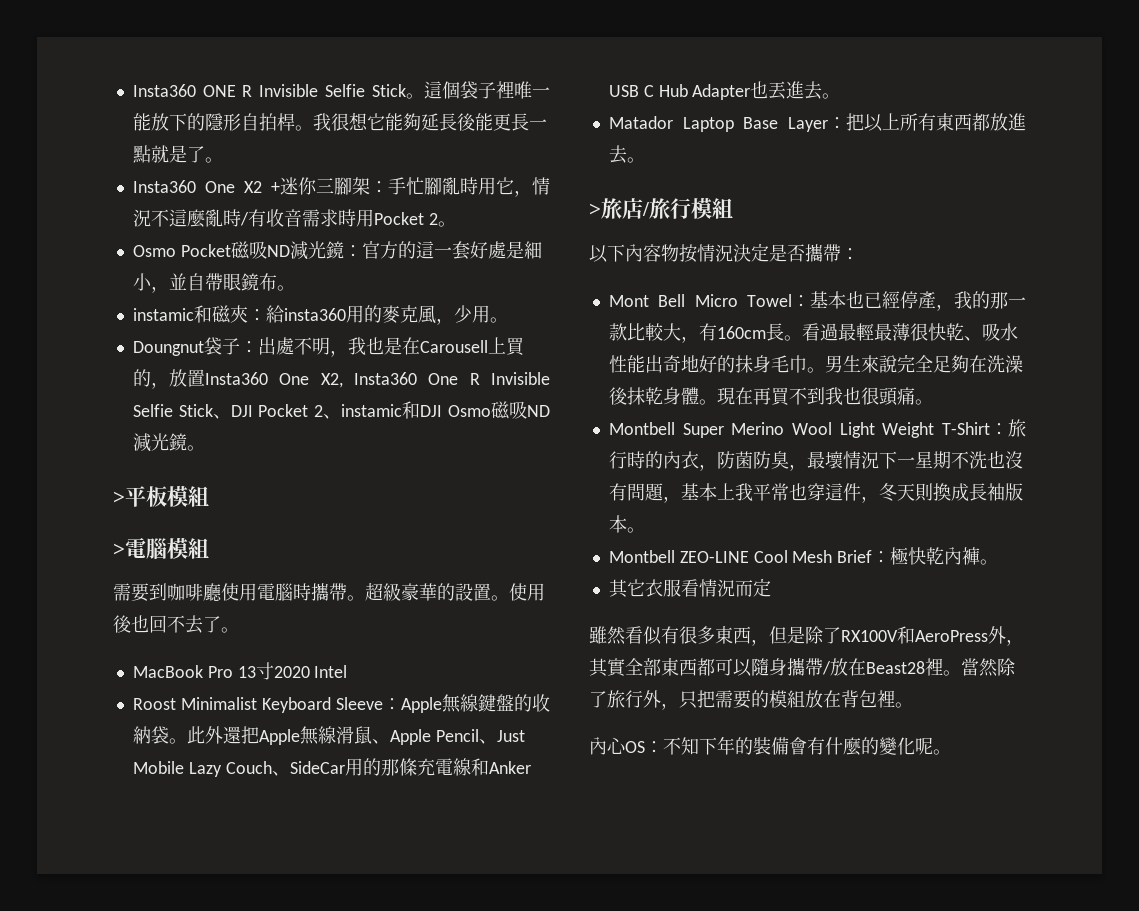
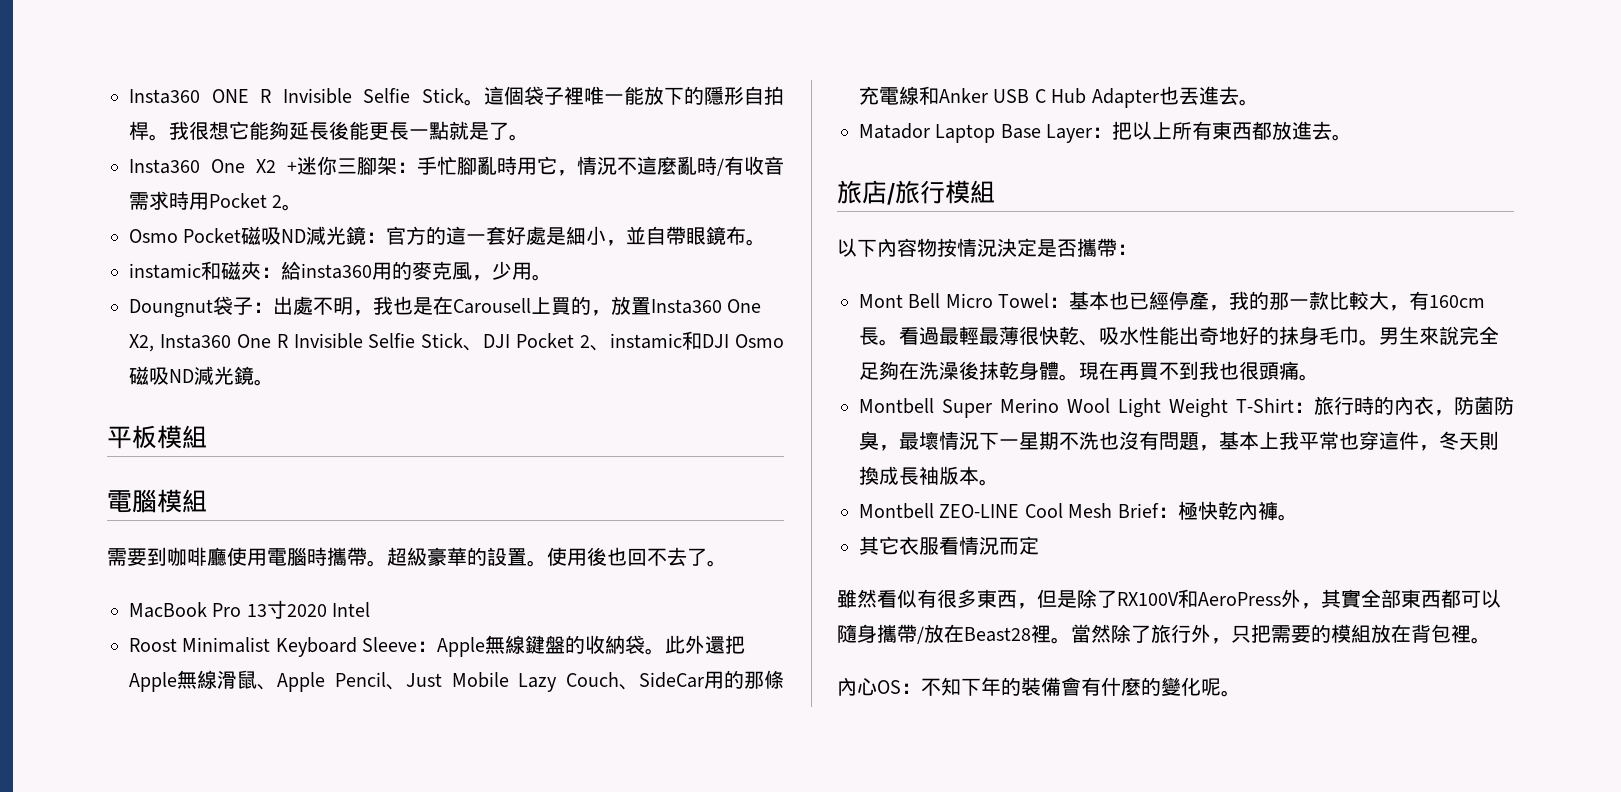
- >平板模組
+ 平板模組
- >電腦模組
+ 電腦模組
- >旅店/旅行模組
+ 旅店/旅行模組

